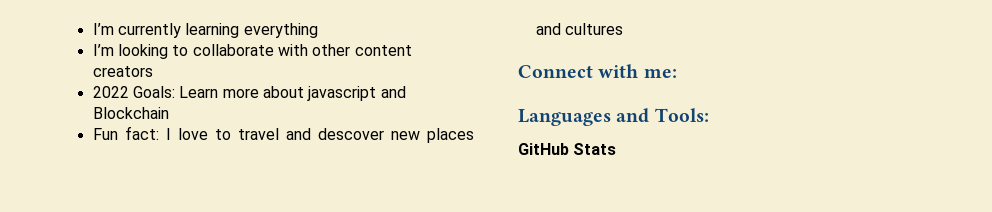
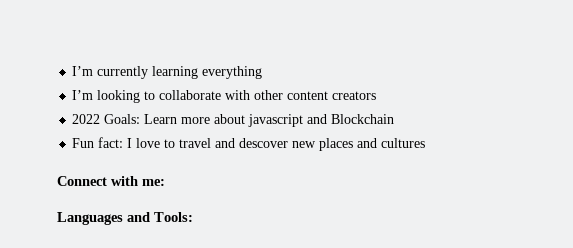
- GitHub Stats

